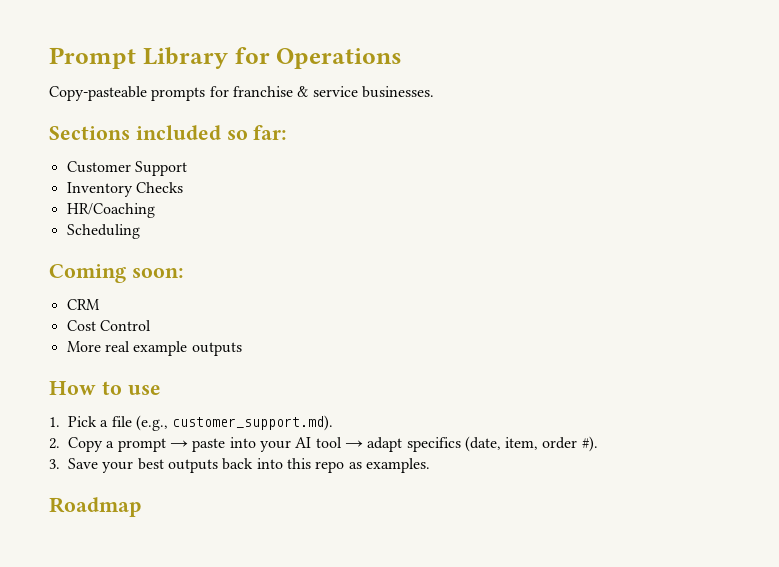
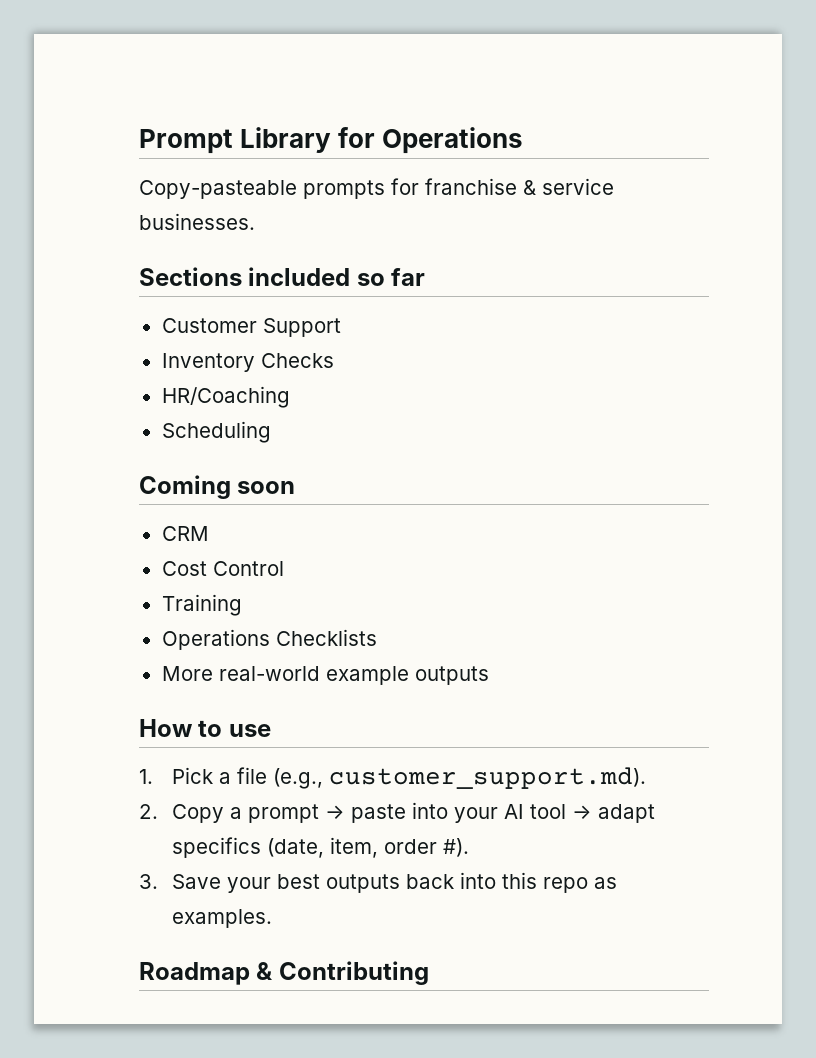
- Sections included so far:
+ Sections included so far
- Coming soon:
+ Coming soon
+ Training
+ Operations Checklists
- More real example outputs
+ More real-world example outputs
- Roadmap
+ Roadmap & Contributing

